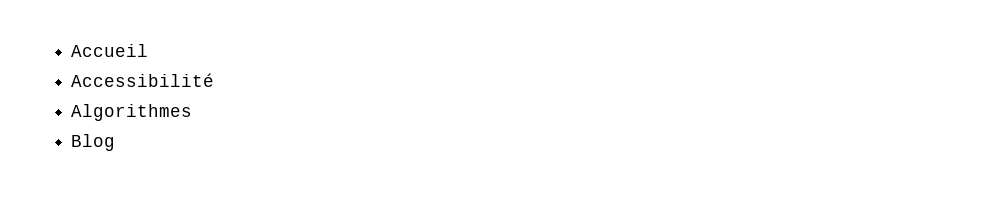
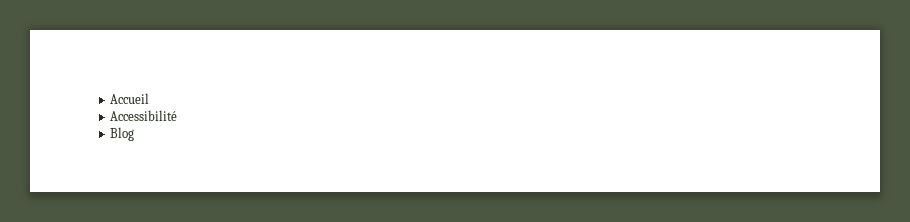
- Algorithmes

